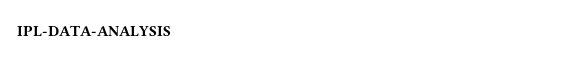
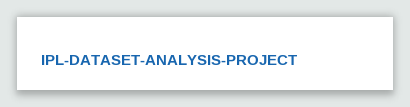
- IPL-DATA-ANALYSIS
+ IPL-DATASET-ANALYSIS-PROJECT

